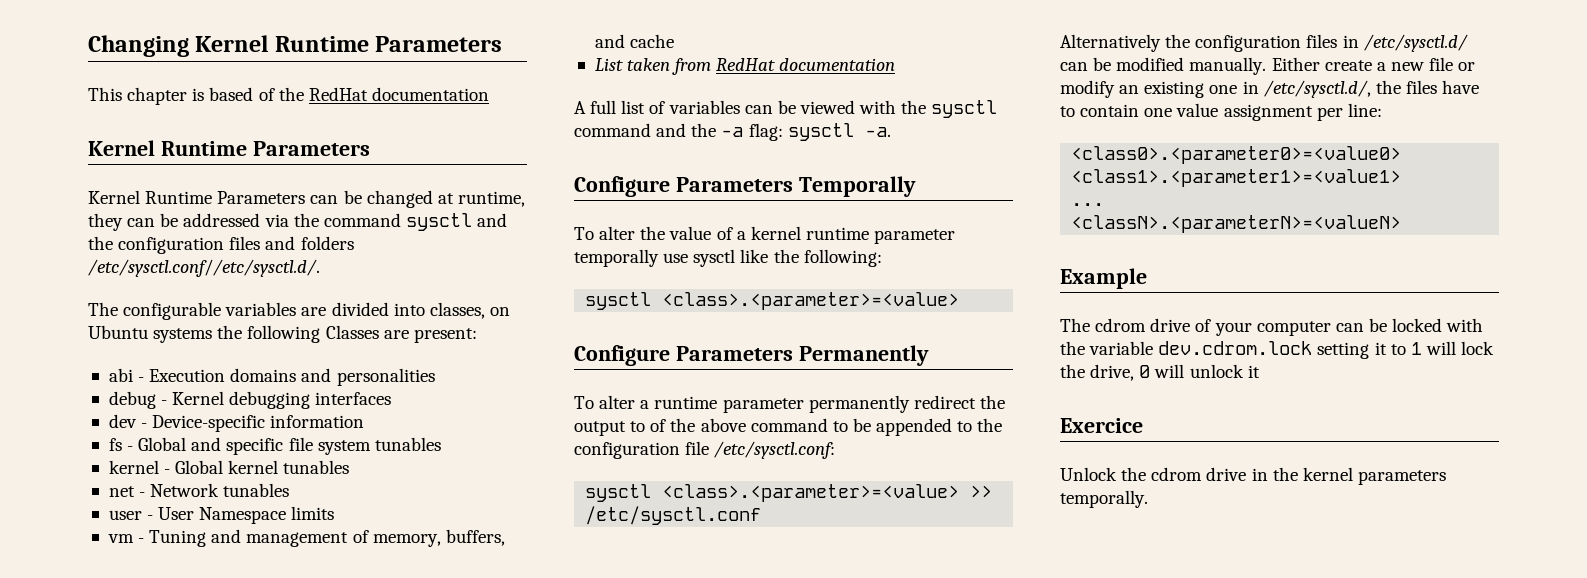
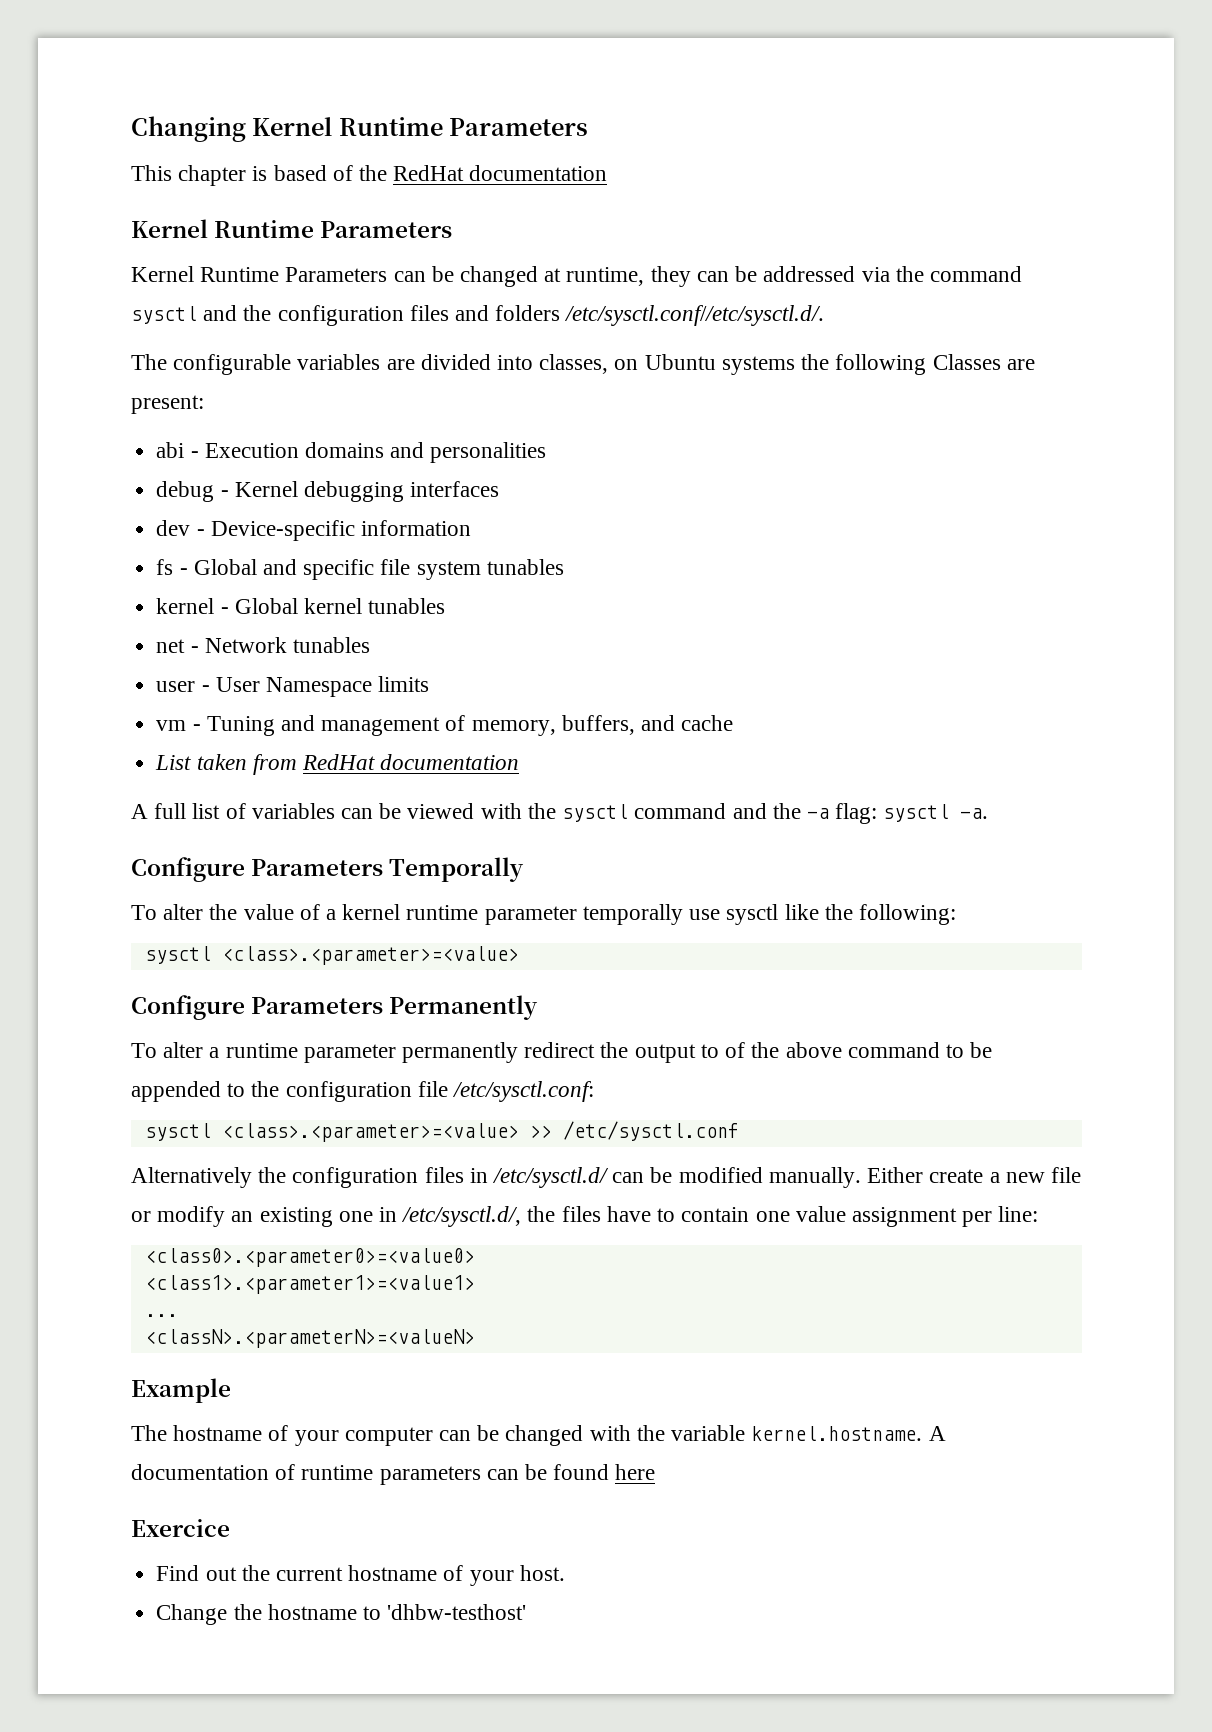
- The cdrom drive of your computer can be locked with the variable dev.cdrom.lock setting it to 1 will lock the drive, 0 will unlock it
+ The hostname of your computer can be changed with the variable kernel.hostname. A documentation of runtime parameters can be found here
  Exercice
- Unlock the cdrom drive in the kernel parameters temporally.
+ Find out the current hostname of your host.
+ Change the hostname to 'dhbw-testhost'

